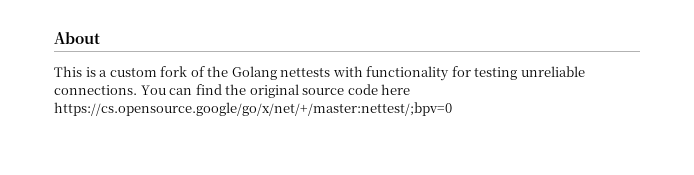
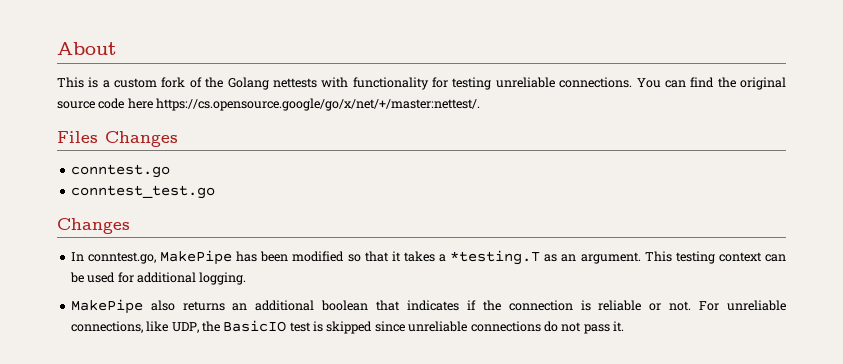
- You can find the original source code here https://cs.opensource.google/go/x/net/+/master:nettest/;bpv=0
+ You can find the original source code here https://cs.opensource.google/go/x/net/+/master:nettest/.
+ Files Changes
+ conntest.go
+ conntest_test.go
+ Changes
+ In conntest.go, MakePipe has been modified so that it takes a *testing.T as an argument. This testing context can be used for additional logging.
+ MakePipe also returns an additional boolean that indicates if the connection is reliable or not. For unreliable connections, like UDP, the BasicIO test is skipped since unreliable connections do not pass it.

